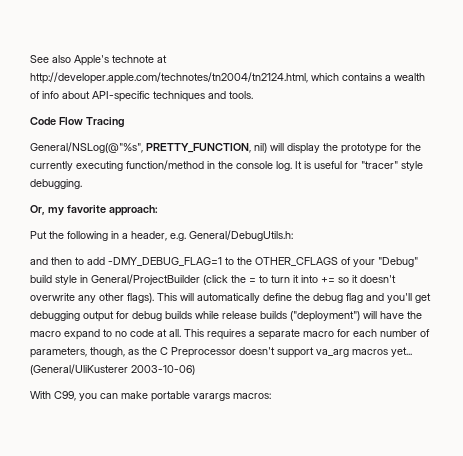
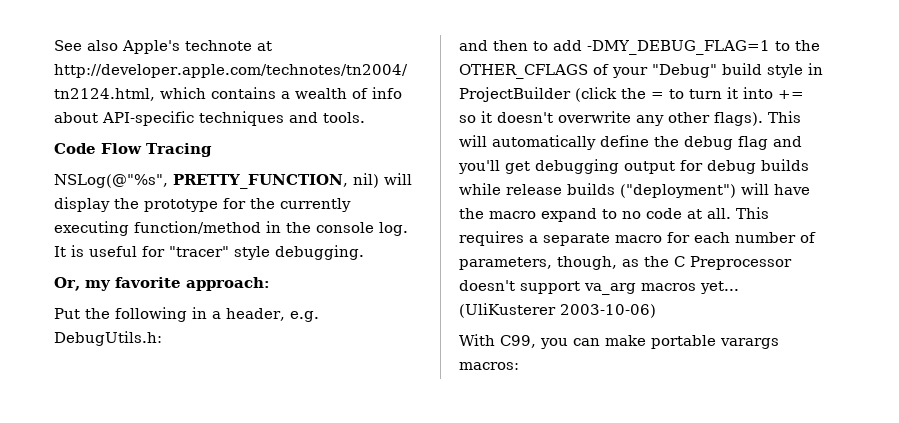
- General/NSLog(@"%s", PRETTY_FUNCTION, nil) will display the prototype for the currently executing function/method in the console log.
+ NSLog(@"%s", PRETTY_FUNCTION, nil) will display the prototype for the currently executing function/method in the console log.
- Put the following in a header, e.g. General/DebugUtils.h:
+ Put the following in a header, e.g. DebugUtils.h:
- and then to add -DMY_DEBUG_FLAG=1 to the OTHER_CFLAGS of your "Debug" build style in General/ProjectBuilder (click the = to turn it into += so it doesn't overwrite any other flags).
+ and then to add -DMY_DEBUG_FLAG=1 to the OTHER_CFLAGS of your "Debug" build style in ProjectBuilder (click the = to turn it into += so it doesn't overwrite any other flags).
- (General/UliKusterer 2003-10-06)
+ (UliKusterer 2003-10-06)

